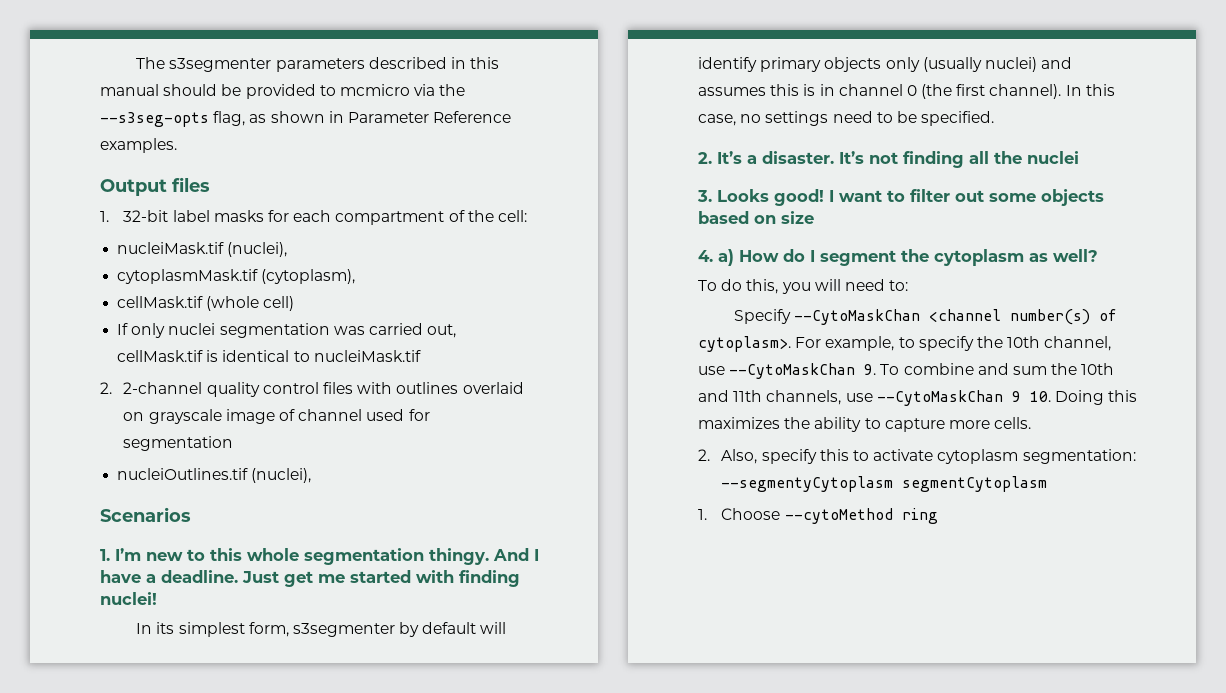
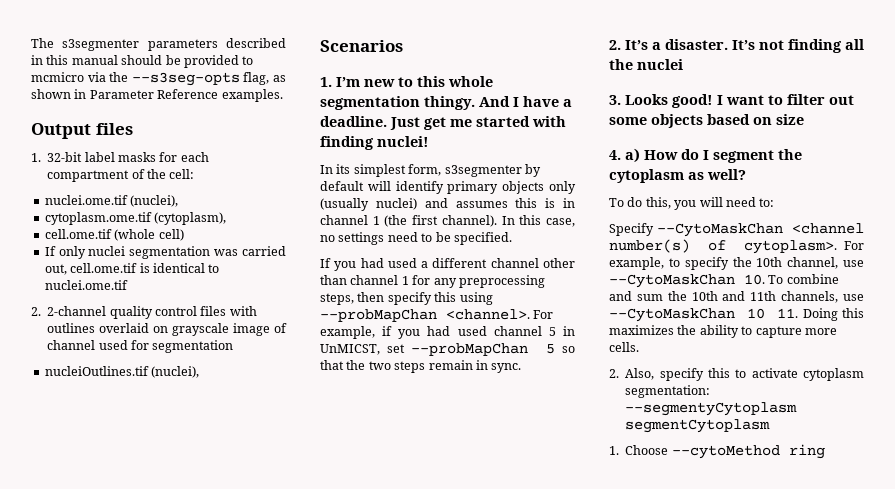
- nucleiMask.tif (nuclei),
- cytoplasmMask.tif (cytoplasm),
+ nuclei.ome.tif (nuclei),
+ cytoplasm.ome.tif (cytoplasm),
- cellMask.tif (whole cell)
+ cell.ome.tif (whole cell)
- If only nuclei segmentation was carried out, cellMask.tif is identical to nucleiMask.tif
+ If only nuclei segmentation was carried out, cell.ome.tif is identical to nuclei.ome.tif
- In its simplest form, s3segmenter by default will identify primary objects only (usually nuclei) and assumes this is in channel 0 (the first channel).
+ In its simplest form, s3segmenter by default will identify primary objects only (usually nuclei) and assumes this is in channel 1 (the first channel).
+ If you had used a different channel other than channel 1 for any preprocessing steps, then specify this using --probMapChan <channel>. For example, if you had used channel 5 in UnMICST, set --probMapChan 5 so that the two steps remain in sync.
- For example, to specify the 10th channel, use --CytoMaskChan 9. To combine and sum the 10th and 11th channels, use --CytoMaskChan 9 10. Doing this maximizes the ability to capture more cells.
+ For example, to specify the 10th channel, use --CytoMaskChan 10. To combine and sum the 10th and 11th channels, use --CytoMaskChan 10 11. Doing this maximizes the ability to capture more cells.

